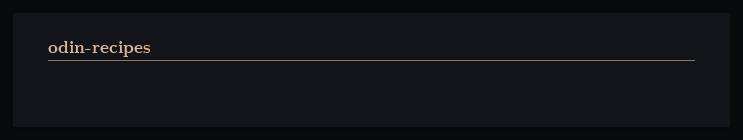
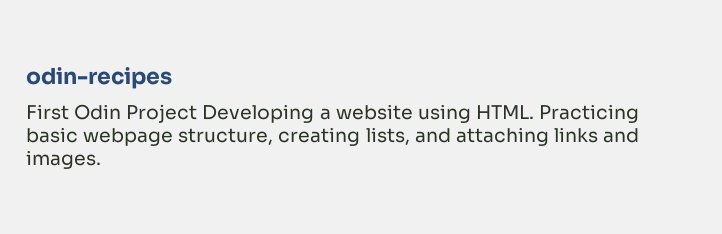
+ First Odin Project Developing a website using HTML. Practicing basic webpage structure, creating lists, and attaching links and images.

